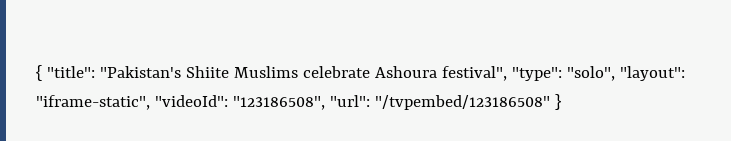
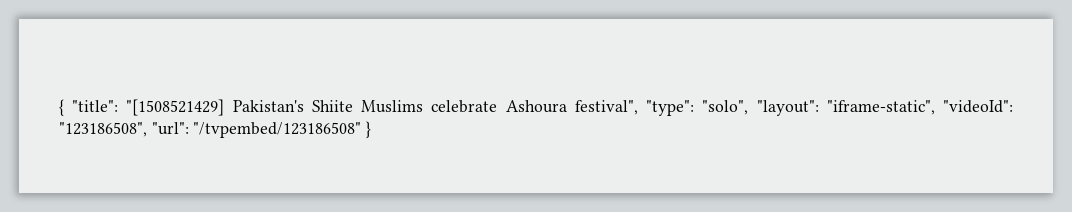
- { "title": "Pakistan's Shiite Muslims celebrate Ashoura festival", "type": "solo", "layout": "iframe-static", "videoId": "123186508", "url": "/tvpembed/123186508" }
+ { "title": "[1508521429] Pakistan's Shiite Muslims celebrate Ashoura festival", "type": "solo", "layout": "iframe-static", "videoId": "123186508", "url": "/tvpembed/123186508" }

